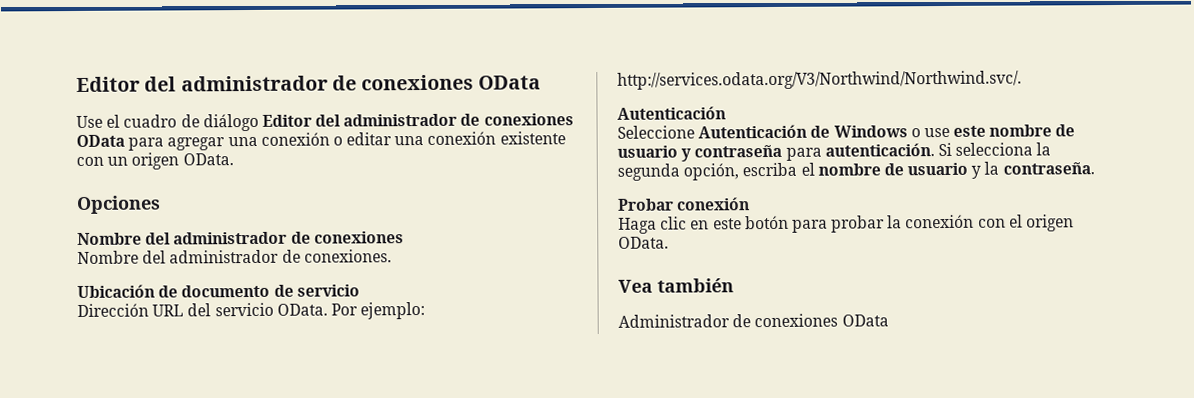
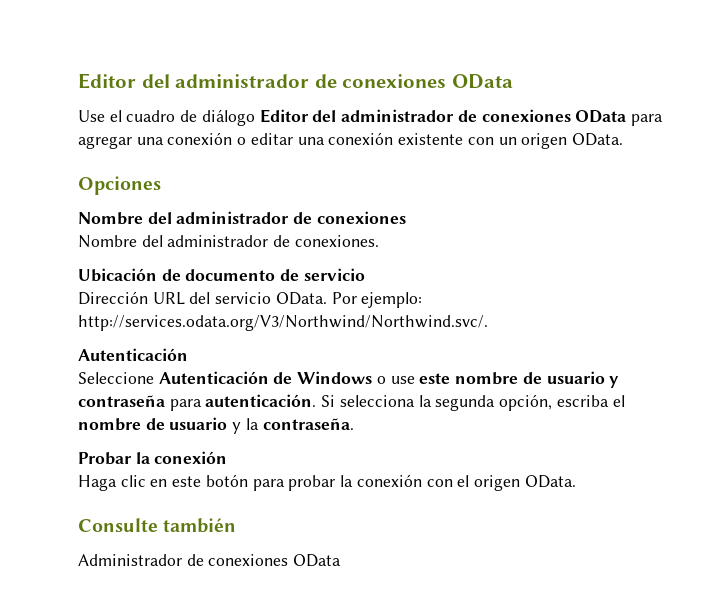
- Probar conexión
+ Probar la conexión
- Vea también
+ Consulte también

